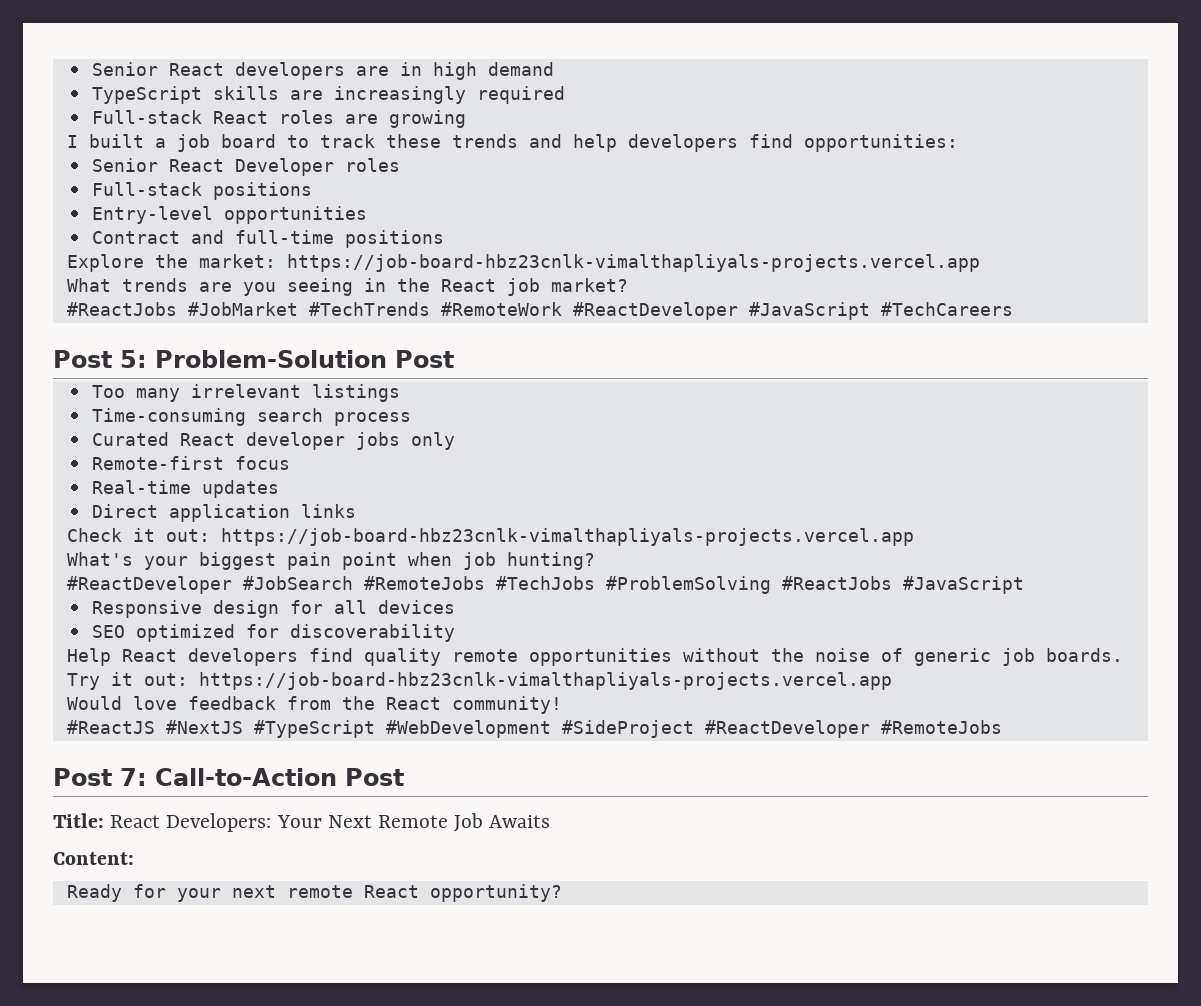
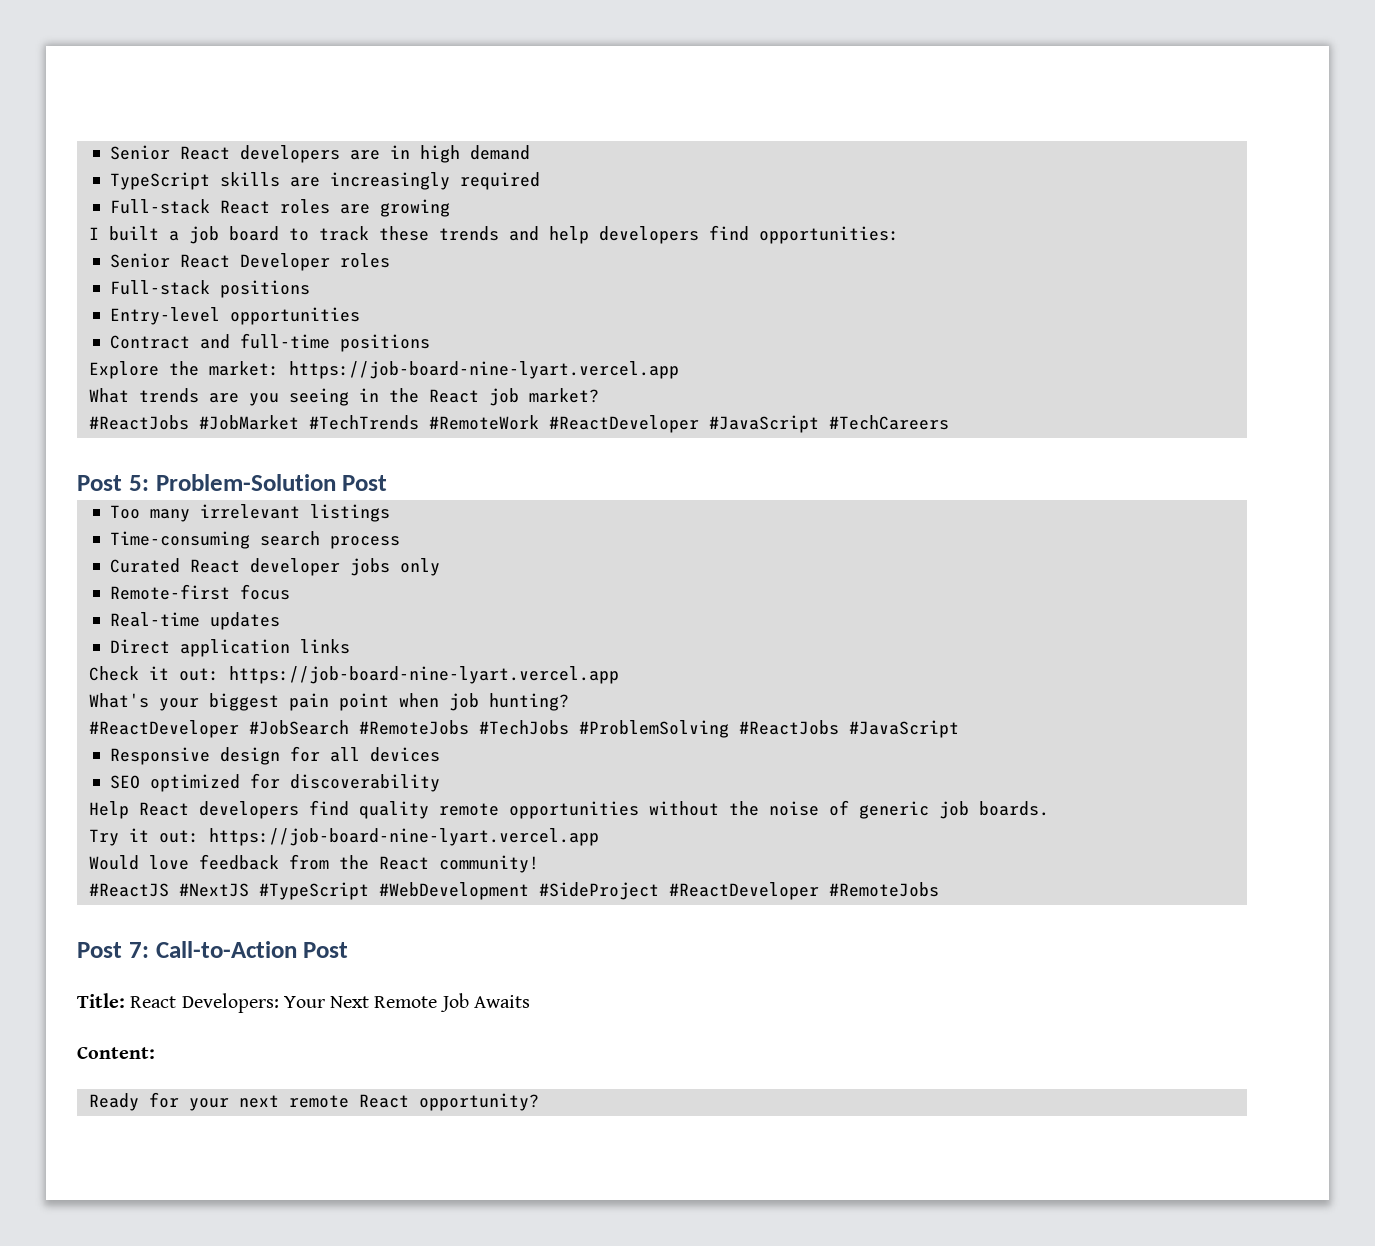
- Explore the market: https://job-board-hbz23cnlk-vimalthapliyals-projects.vercel.app
+ Explore the market: https://job-board-nine-lyart.vercel.app
- Check it out: https://job-board-hbz23cnlk-vimalthapliyals-projects.vercel.app
+ Check it out: https://job-board-nine-lyart.vercel.app
- Try it out: https://job-board-hbz23cnlk-vimalthapliyals-projects.vercel.app
+ Try it out: https://job-board-nine-lyart.vercel.app

